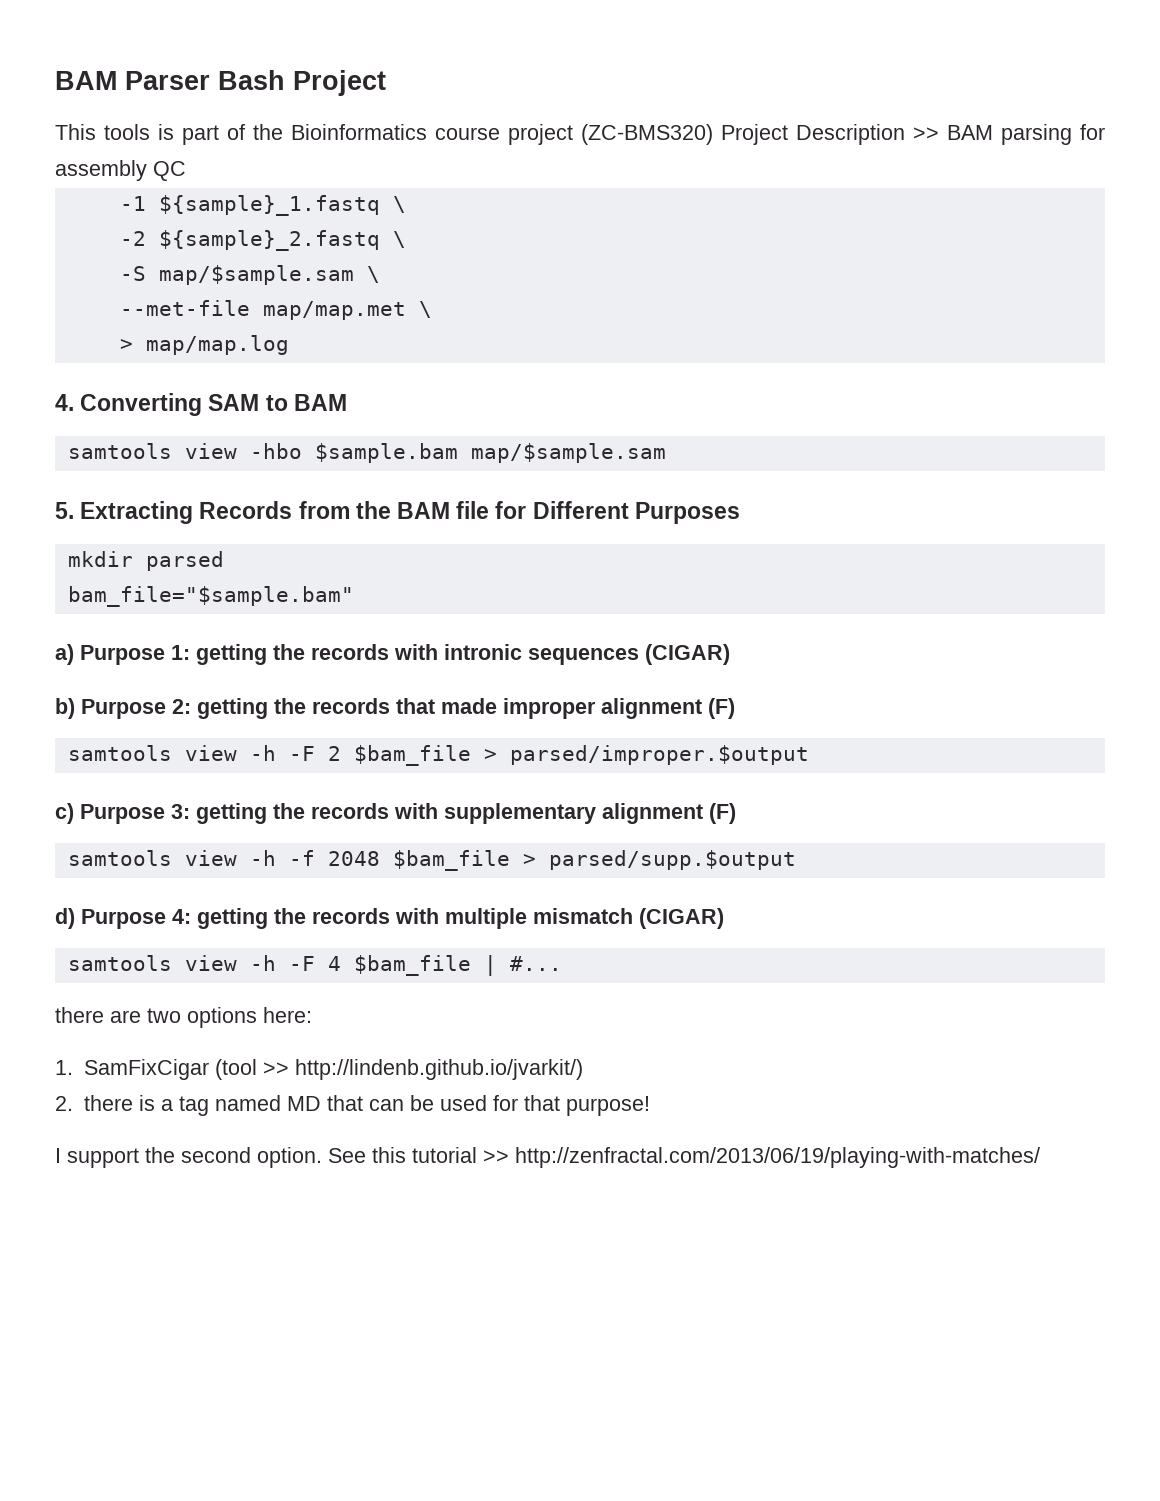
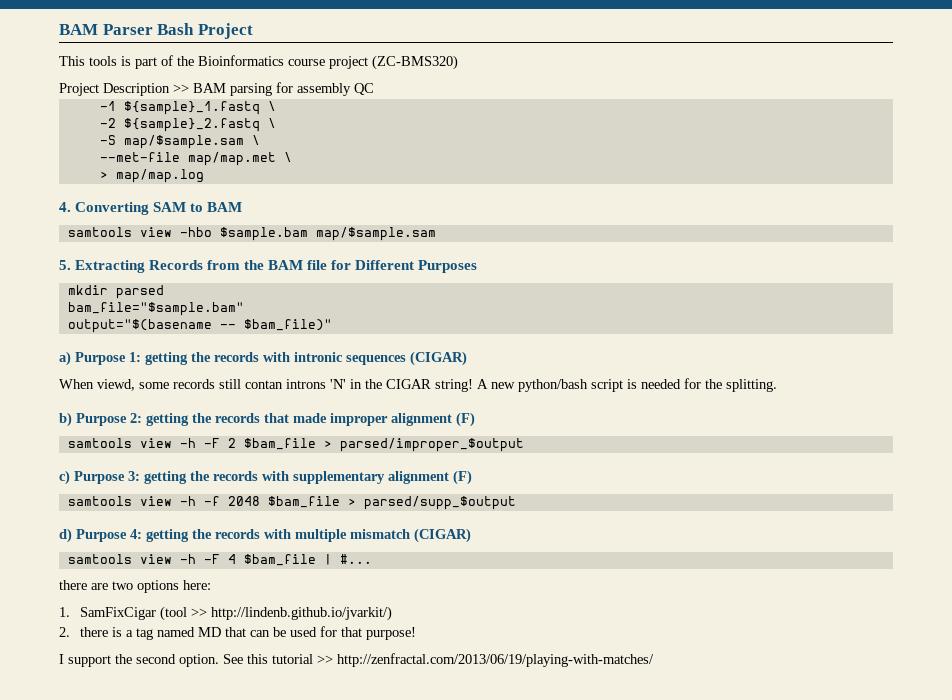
- This tools is part of the Bioinformatics course project (ZC-BMS320) Project Description >> BAM parsing for assembly QC
+ This tools is part of the Bioinformatics course project (ZC-BMS320)
+ Project Description >> BAM parsing for assembly QC
+ output="$(basename -- $bam_file)"
+ When viewd, some records still contan introns 'N' in the CIGAR string! A new python/bash script is needed for the splitting.
- samtools view -h -F 2 $bam_file > parsed/improper.$output
+ samtools view -h -F 2 $bam_file > parsed/improper_$output
- samtools view -h -f 2048 $bam_file > parsed/supp.$output
+ samtools view -h -f 2048 $bam_file > parsed/supp_$output

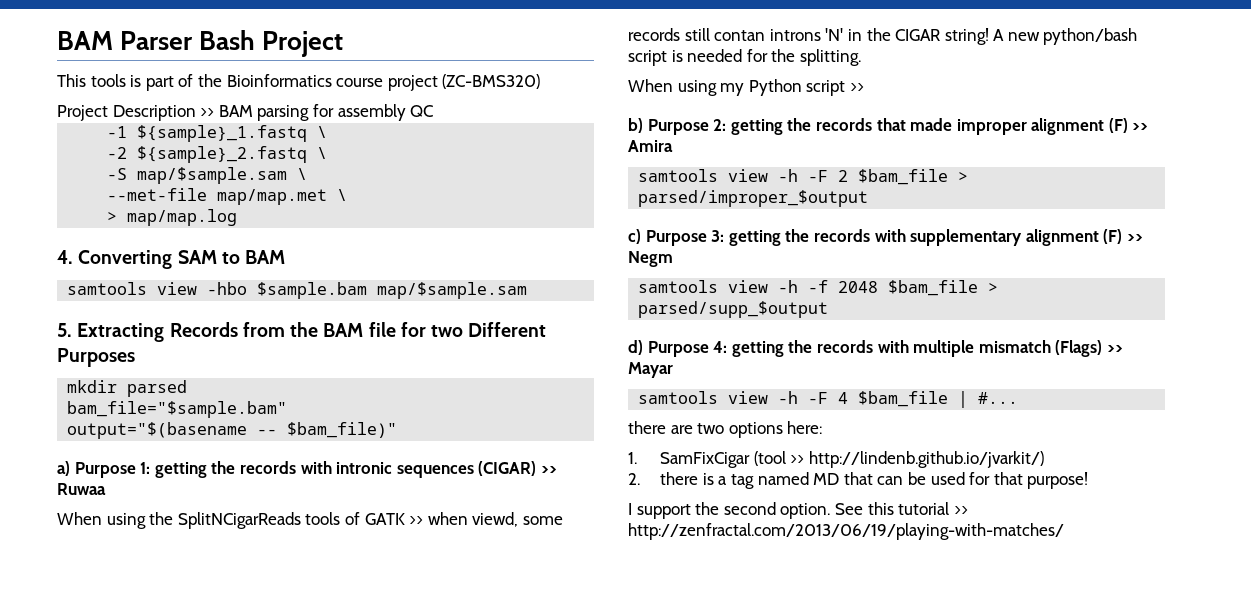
- 5. Extracting Records from the BAM file for Different Purposes
+ 5. Extracting Records from the BAM file for two Different Purposes
- a) Purpose 1: getting the records with intronic sequences (CIGAR)
- When viewd, some records still contan introns 'N' in the CIGAR string!
+ a) Purpose 1: getting the records with intronic sequences (CIGAR) >> Ruwaa
+ When using the SplitNCigarReads tools of GATK >> when viewd, some records still contan introns 'N' in the CIGAR string!
+ When using my Python script >>
- b) Purpose 2: getting the records that made improper alignment (F)
+ b) Purpose 2: getting the records that made improper alignment (F) >> Amira
- c) Purpose 3: getting the records with supplementary alignment (F)
+ c) Purpose 3: getting the records with supplementary alignment (F) >> Negm
- d) Purpose 4: getting the records with multiple mismatch (CIGAR)
+ d) Purpose 4: getting the records with multiple mismatch (Flags) >> Mayar

